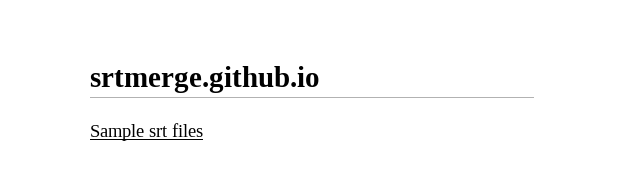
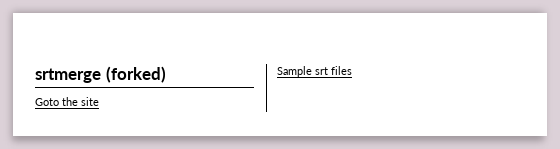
- srtmerge.github.io
+ srtmerge (forked)
+ Goto the site

